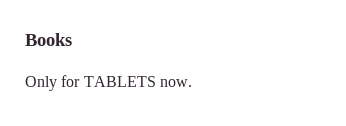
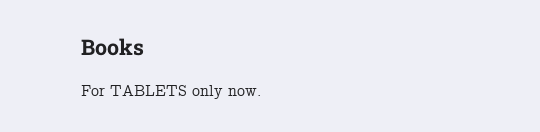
- Only for TABLETS now.
+ For TABLETS only now.

